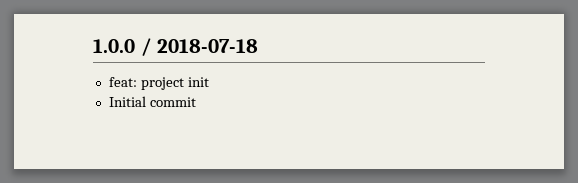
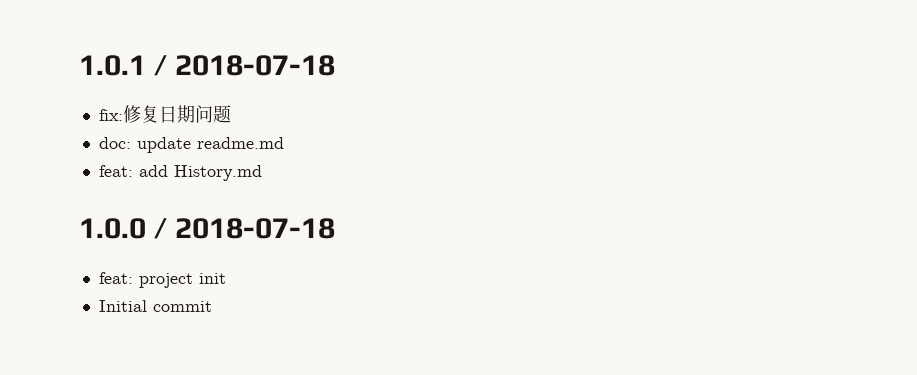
+ 1.0.1 / 2018-07-18
+ fix:修复日期问题
+ doc: update readme.md
+ feat: add History.md

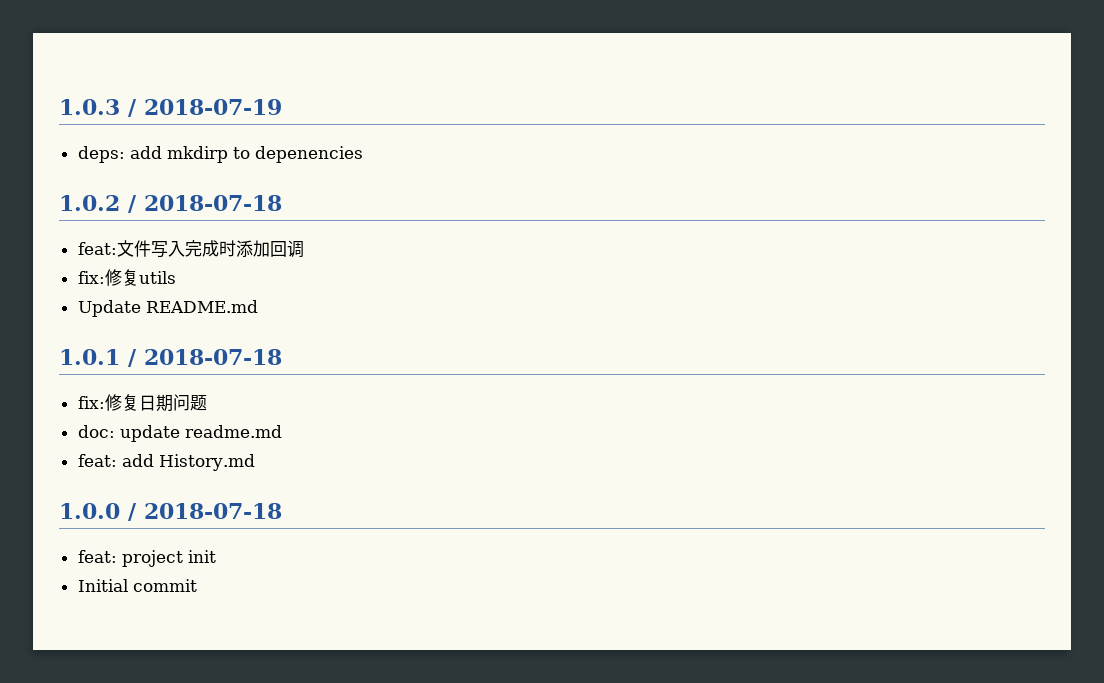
+ 1.0.3 / 2018-07-19
+ deps: add mkdirp to depenencies
+ 1.0.2 / 2018-07-18
+ feat:文件写入完成时添加回调
+ fix:修复utils
+ Update README.md

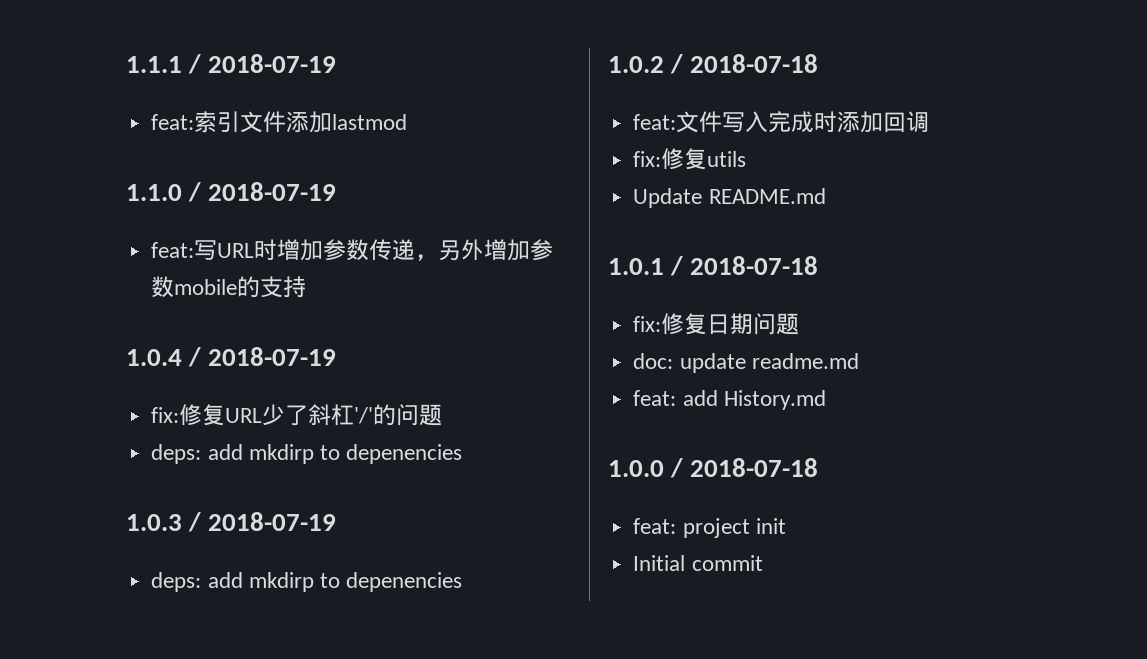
+ 1.1.1 / 2018-07-19
+ feat:索引文件添加lastmod
+ 1.1.0 / 2018-07-19
+ feat:写URL时增加参数传递，另外增加参数mobile的支持
+ 1.0.4 / 2018-07-19
+ fix:修复URL少了斜杠'/'的问题
+ deps: add mkdirp to depenencies

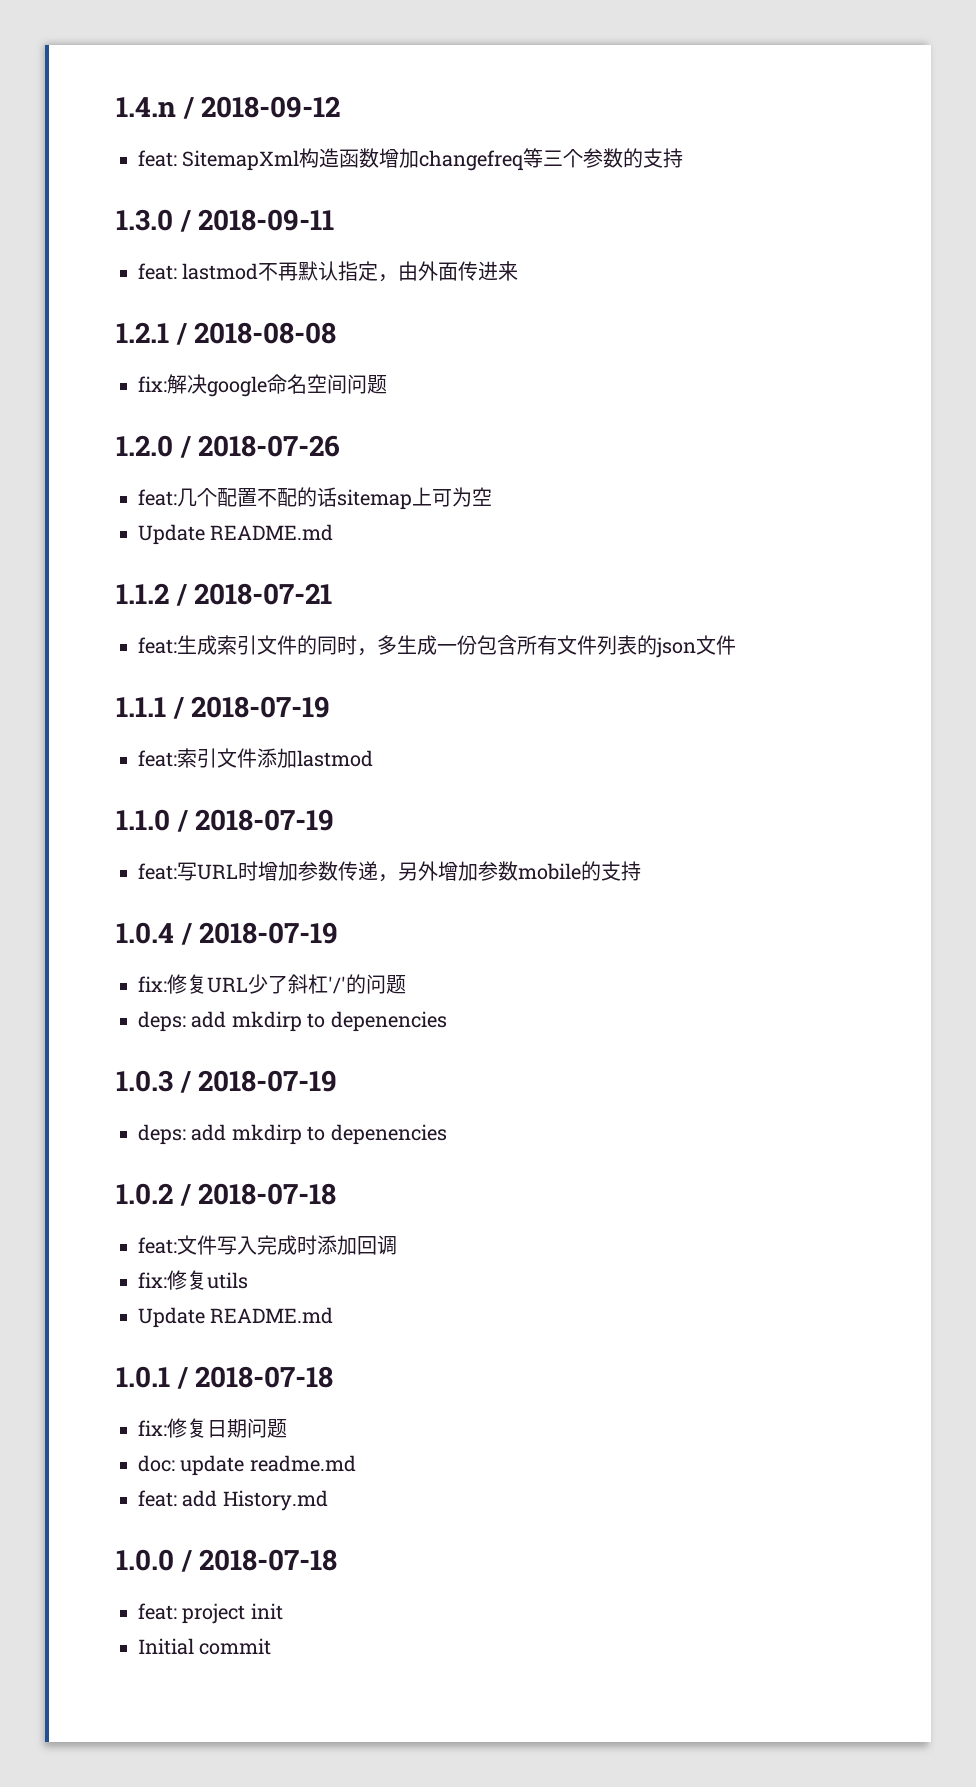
+ 1.4.n / 2018-09-12
+ feat: SitemapXml构造函数增加changefreq等三个参数的支持
+ 1.3.0 / 2018-09-11
+ feat: lastmod不再默认指定，由外面传进来
+ 1.2.1 / 2018-08-08
+ fix:解决google命名空间问题
+ 1.2.0 / 2018-07-26
+ feat:几个配置不配的话sitemap上可为空
+ Update README.md
+ 1.1.2 / 2018-07-21
+ feat:生成索引文件的同时，多生成一份包含所有文件列表的json文件

